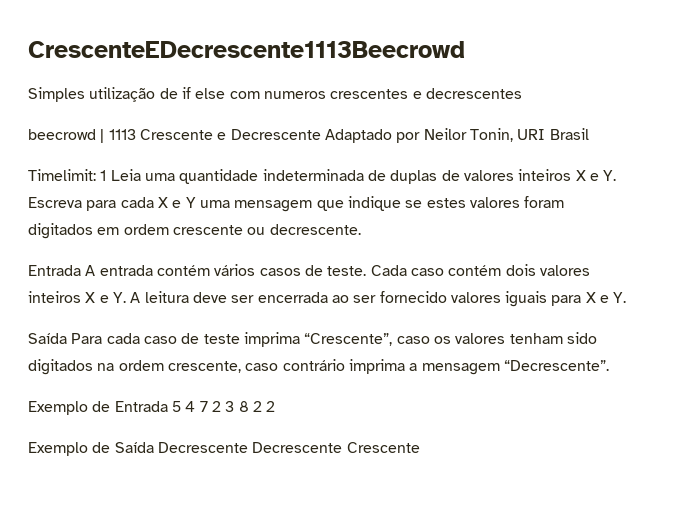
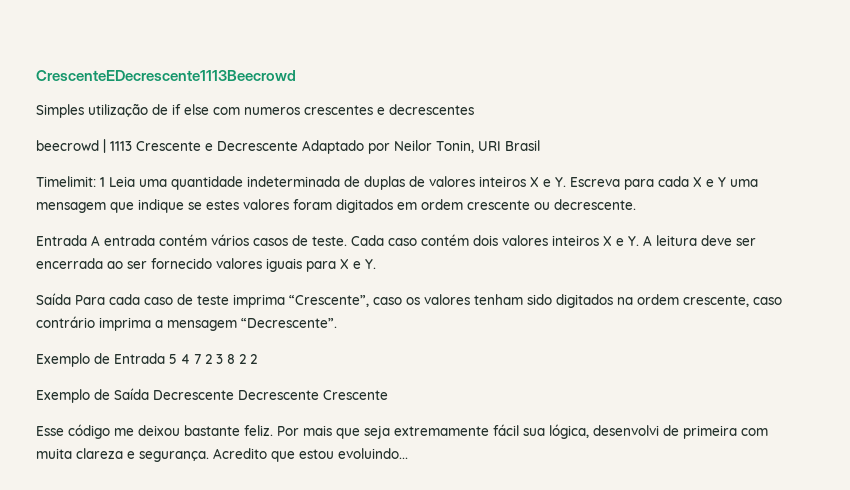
+ Esse código me deixou bastante feliz. Por mais que seja extremamente fácil sua lógica, desenvolvi de primeira com muita clareza e segurança. Acredito que estou evoluindo...

